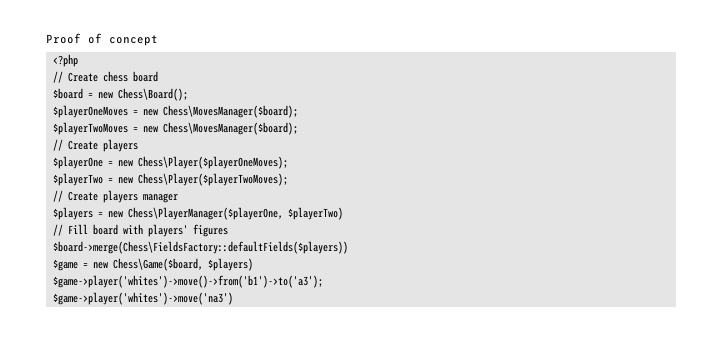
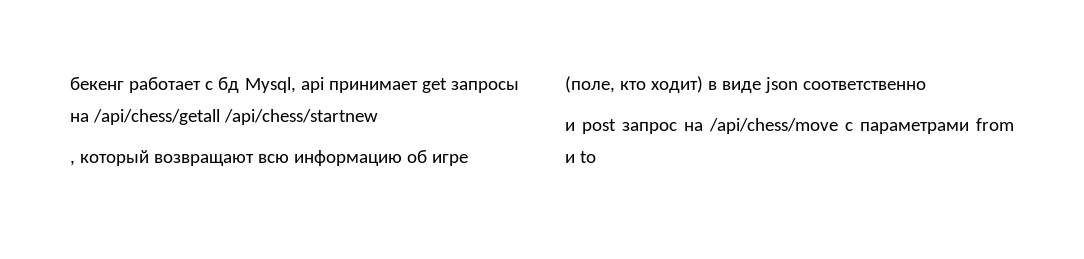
- Proof of concept
- <?php
- // Create chess board
- $board = new Chess\Board();
- $playerOneMoves = new Chess\MovesManager($board);
- $playerTwoMoves = new Chess\MovesManager($board);
- // Create players
- $playerOne = new Chess\Player($playerOneMoves);
- $playerTwo = new Chess\Player($playerTwoMoves);
- // Create players manager
- $players = new Chess\PlayerManager($playerOne, $playerTwo)
- // Fill board with players' figures
- $board->merge(Chess\FieldsFactory::defaultFields($players))
- $game = new Chess\Game($board, $players)
- $game->player('whites')->move()->from('b1')->to('a3');
- $game->player('whites')->move('na3')
+ бекенг работает с бд Mysql, api принимает get запросы на /api/chess/getall /api/chess/startnew
+ , который возвращают всю информацию об игре (поле, кто ходит) в виде json соответственно
+ и post запрос на /api/chess/move с параметрами from и to

